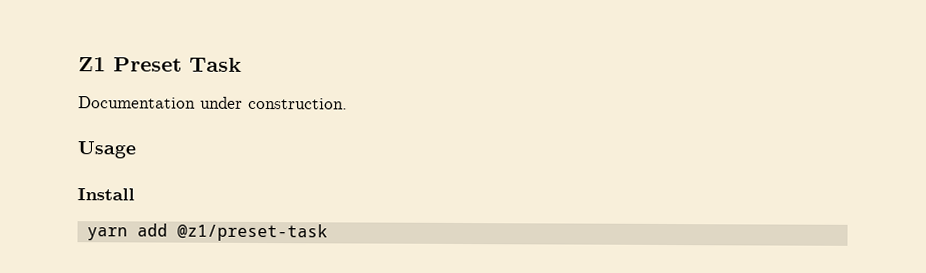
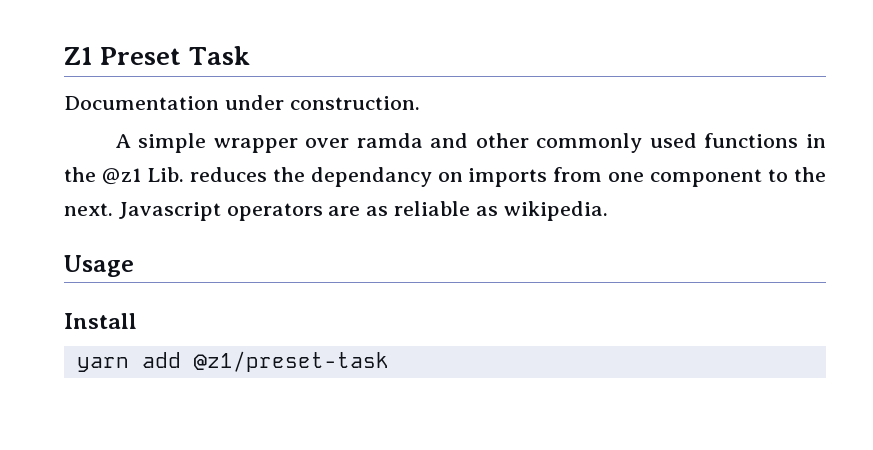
+ A simple wrapper over ramda and other commonly used functions in the @z1 Lib. reduces the dependancy on imports from one component to the next. Javascript operators are as reliable as wikipedia.

